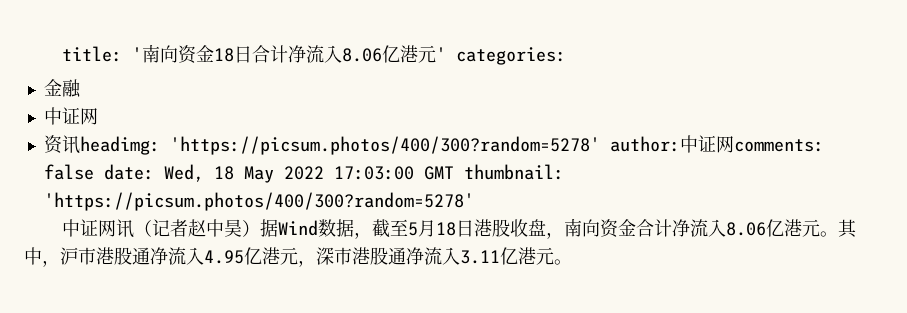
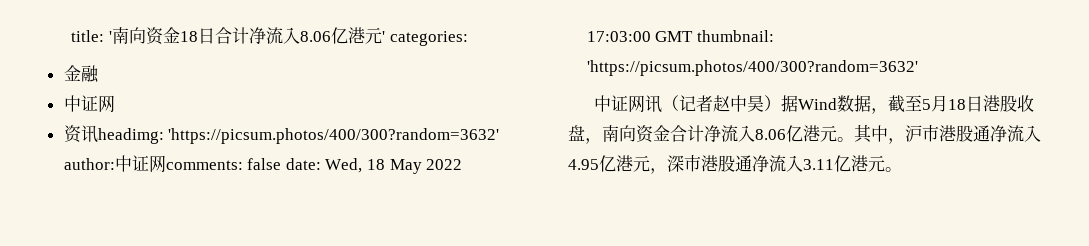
- 资讯headimg: 'https://picsum.photos/400/300?random=5278' author:中证网comments: false date: Wed, 18 May 2022 17:03:00 GMT thumbnail: 'https://picsum.photos/400/300?random=5278'
+ 资讯headimg: 'https://picsum.photos/400/300?random=3632' author:中证网comments: false date: Wed, 18 May 2022 17:03:00 GMT thumbnail: 'https://picsum.photos/400/300?random=3632'

